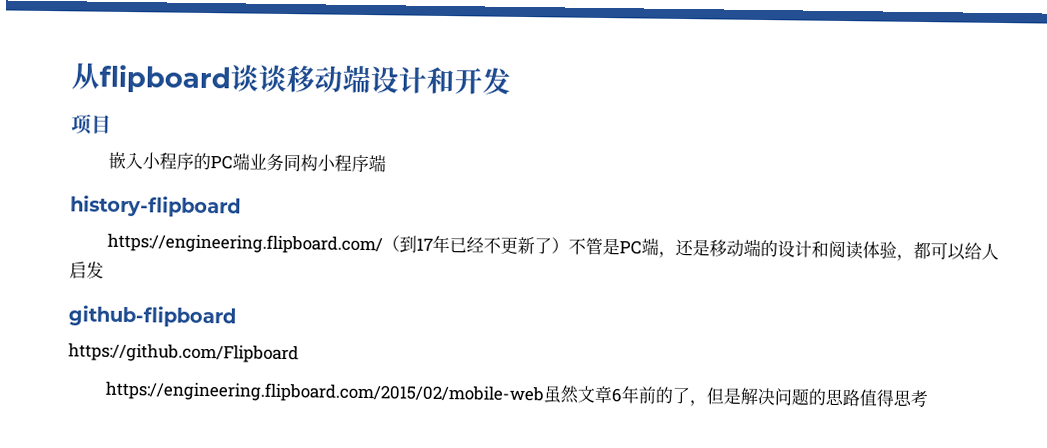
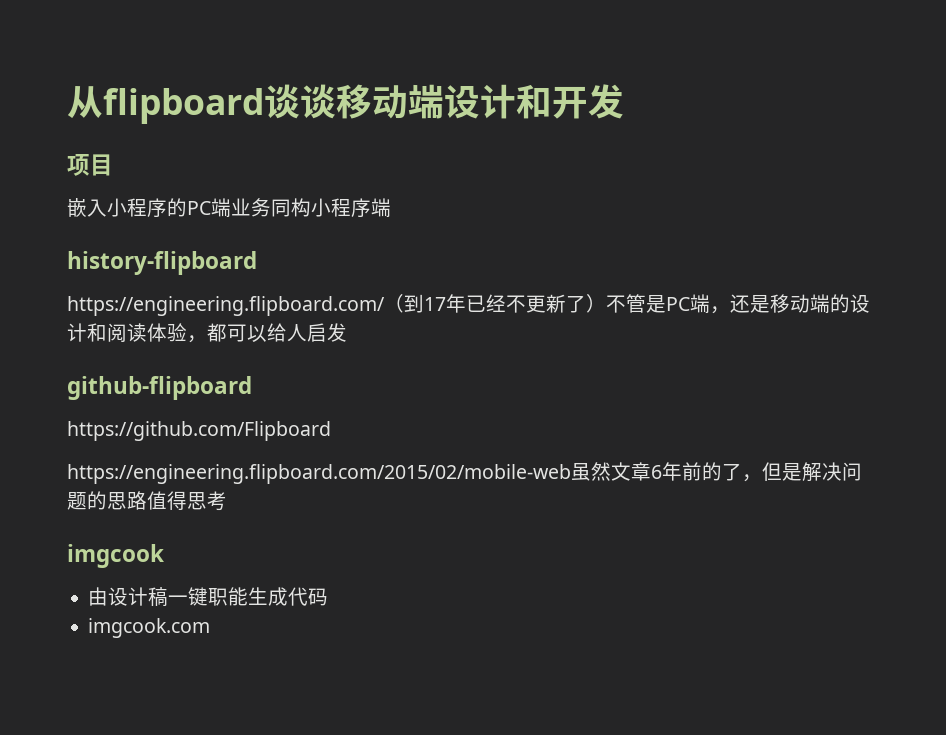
+ imgcook
+ 由设计稿一键职能生成代码
+ imgcook.com

